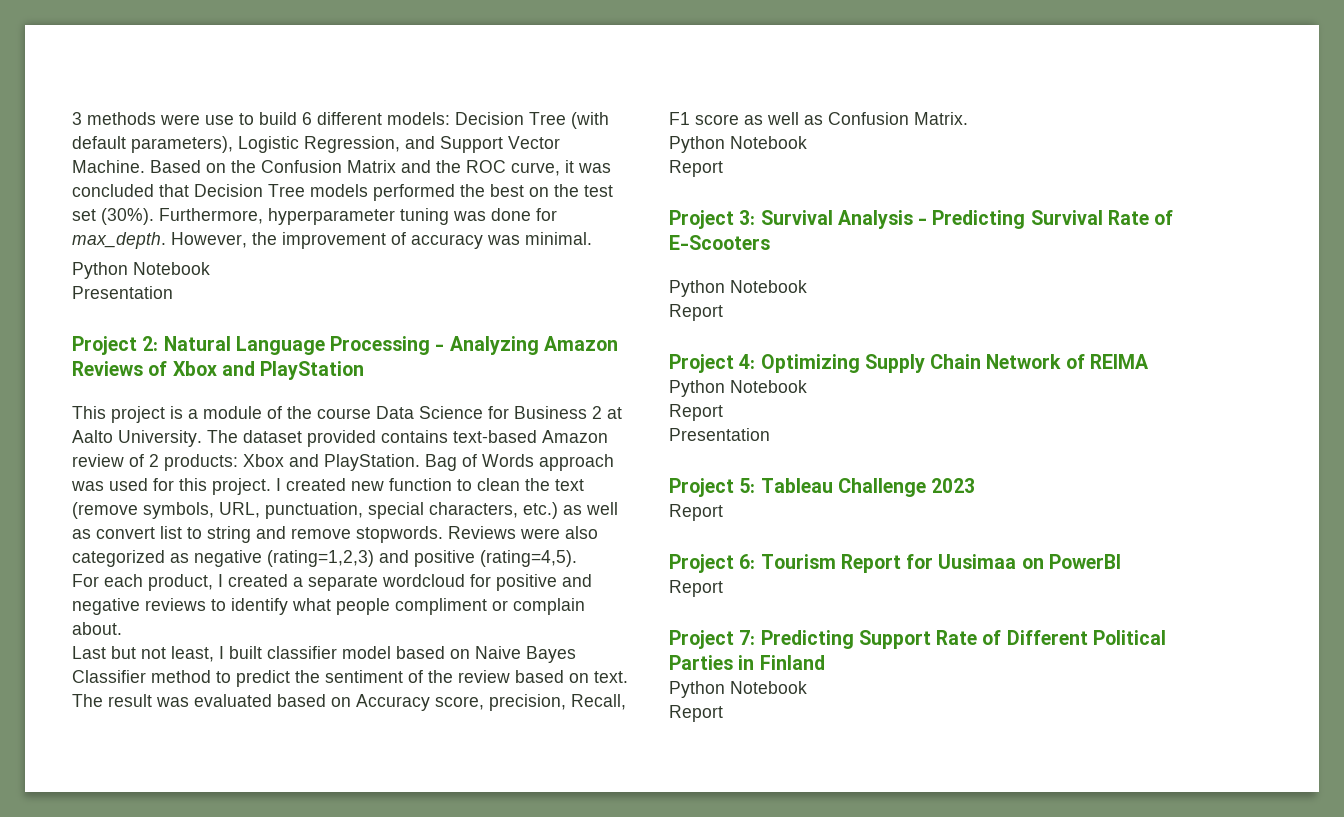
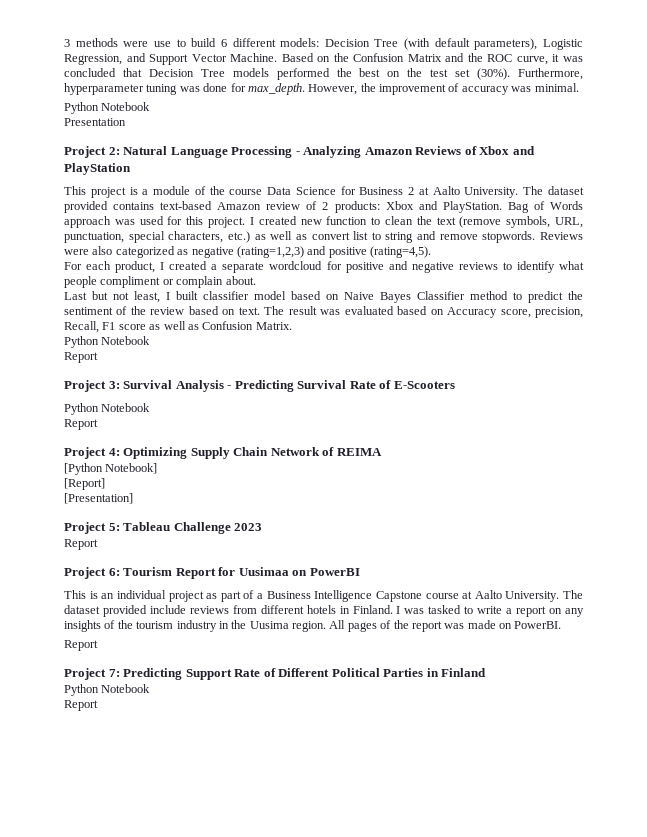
  Project 4: Optimizing Supply Chain Network of REIMA
- Python Notebook
- Report
- Presentation
+ [Python Notebook]
+ [Report]
+ [Presentation]
+ This is an individual project as part of a Business Intelligence Capstone course at Aalto University. The dataset provided include reviews from different hotels in Finland. I was tasked to write a report on any insights of the tourism industry in the Uusima region. All pages of the report was made on PowerBI.

